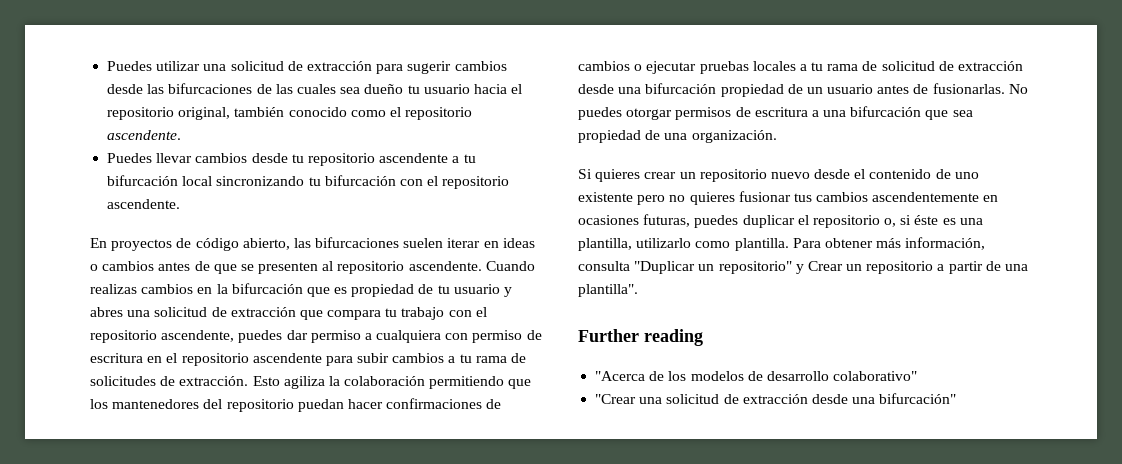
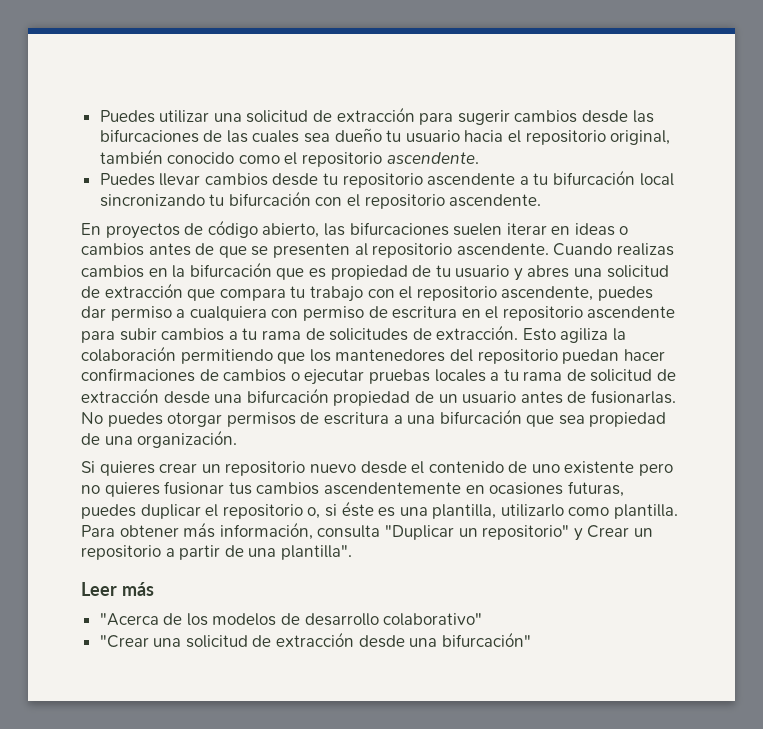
- Further reading
+ Leer más

